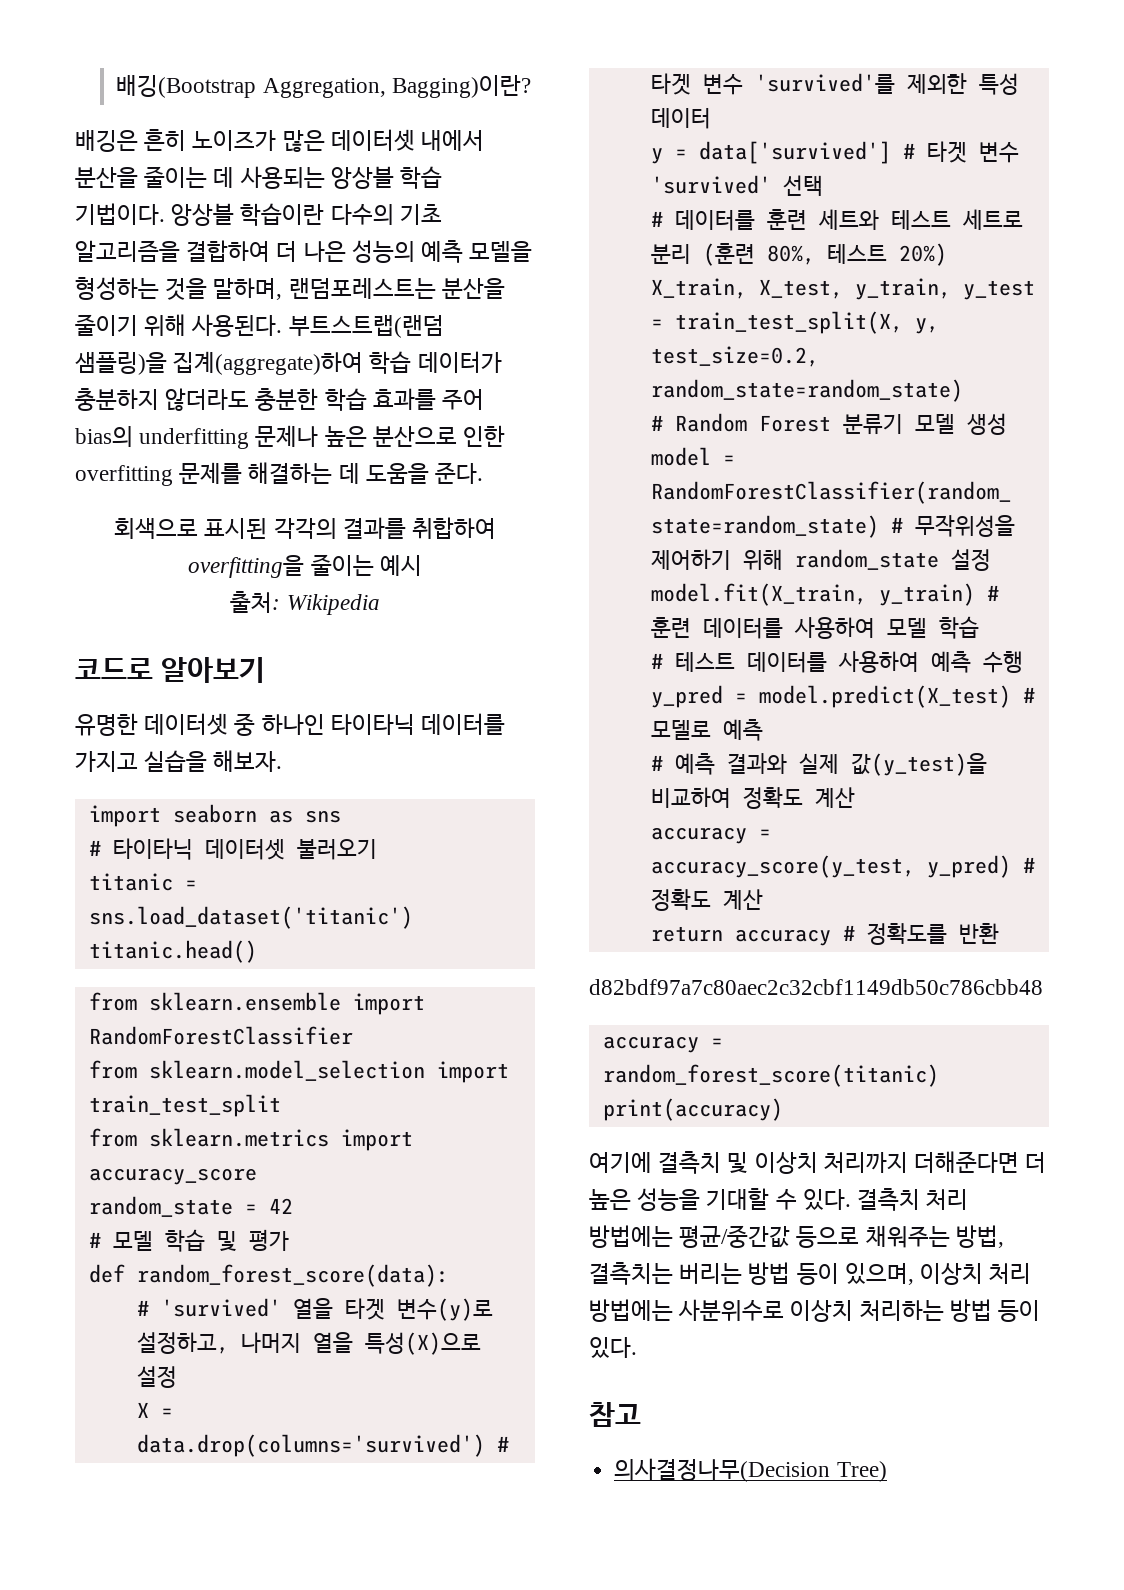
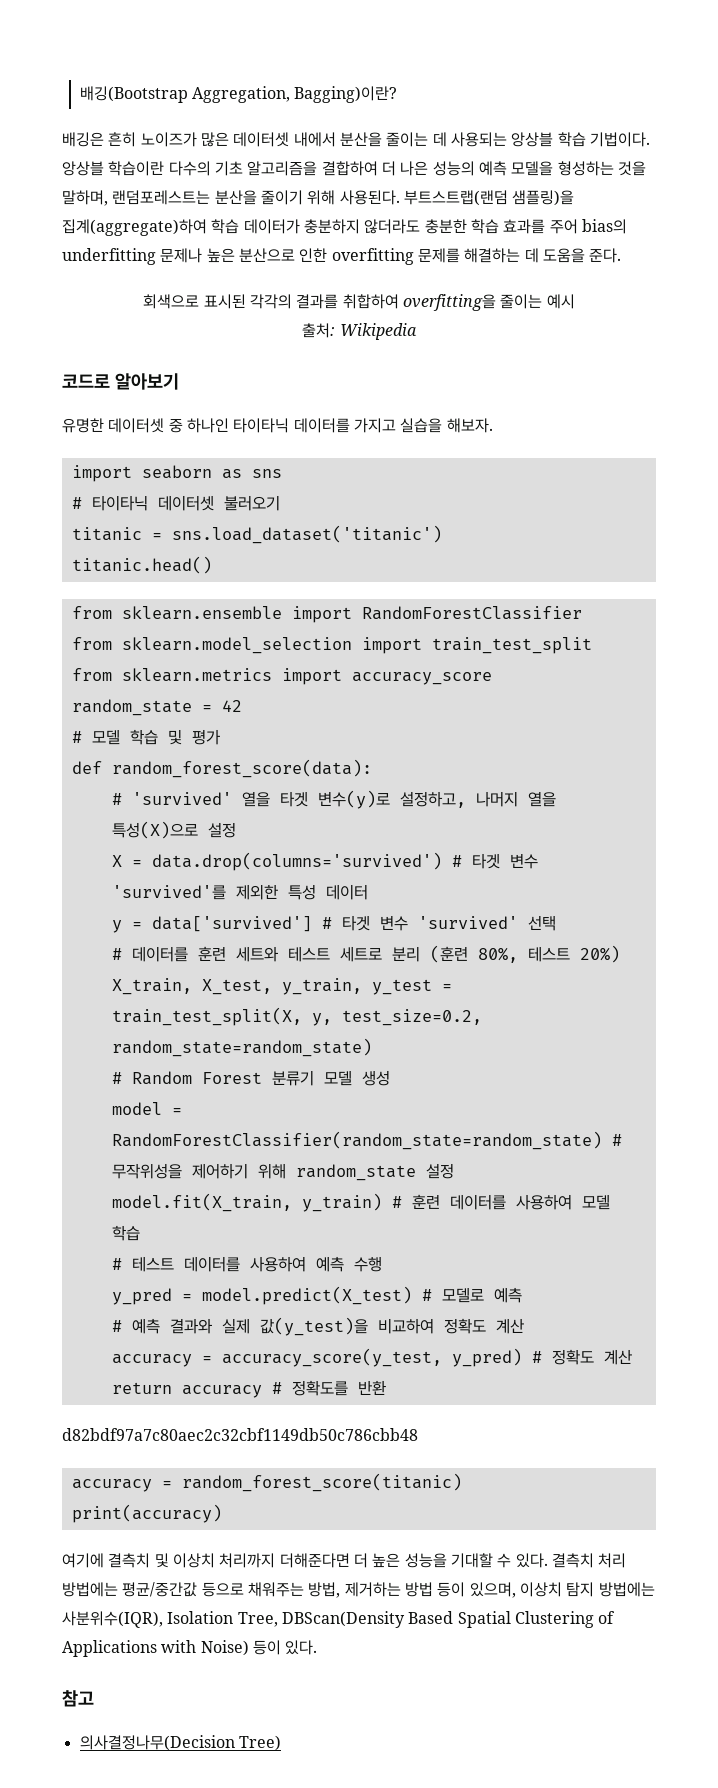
- 결측치 처리 방법에는 평균/중간값 등으로 채워주는 방법, 결측치는 버리는 방법 등이 있으며, 이상치 처리 방법에는 사분위수로 이상치 처리하는 방법 등이 있다.
+ 결측치 처리 방법에는 평균/중간값 등으로 채워주는 방법, 제거하는 방법 등이 있으며, 이상치 탐지 방법에는 사분위수(IQR), Isolation Tree, DBScan(Density Based Spatial Clustering of Applications with Noise) 등이 있다.

